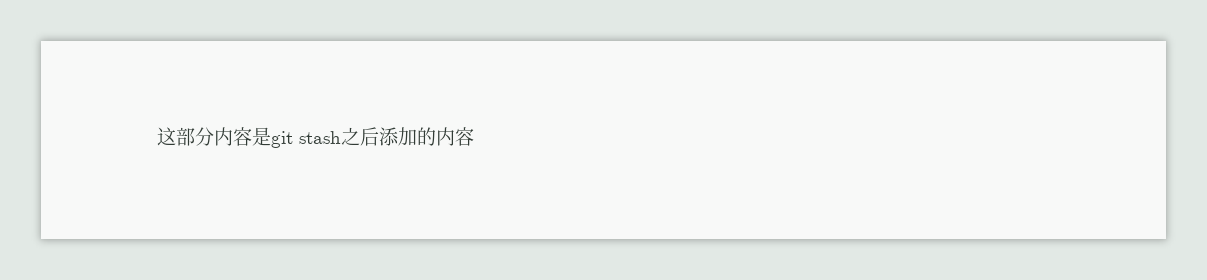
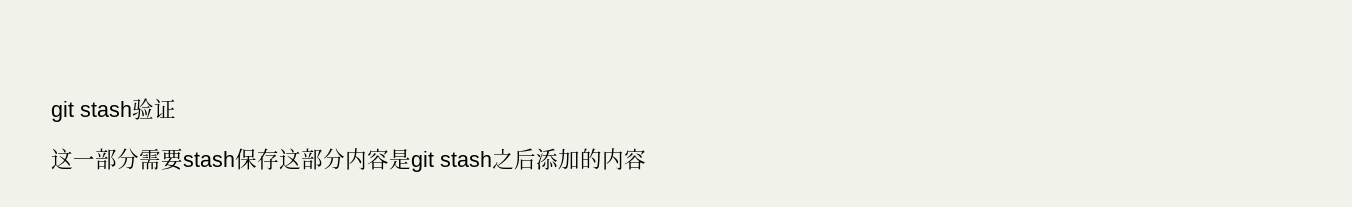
- 这部分内容是git stash之后添加的内容
+ git stash验证
+ 这一部分需要stash保存这部分内容是git stash之后添加的内容

